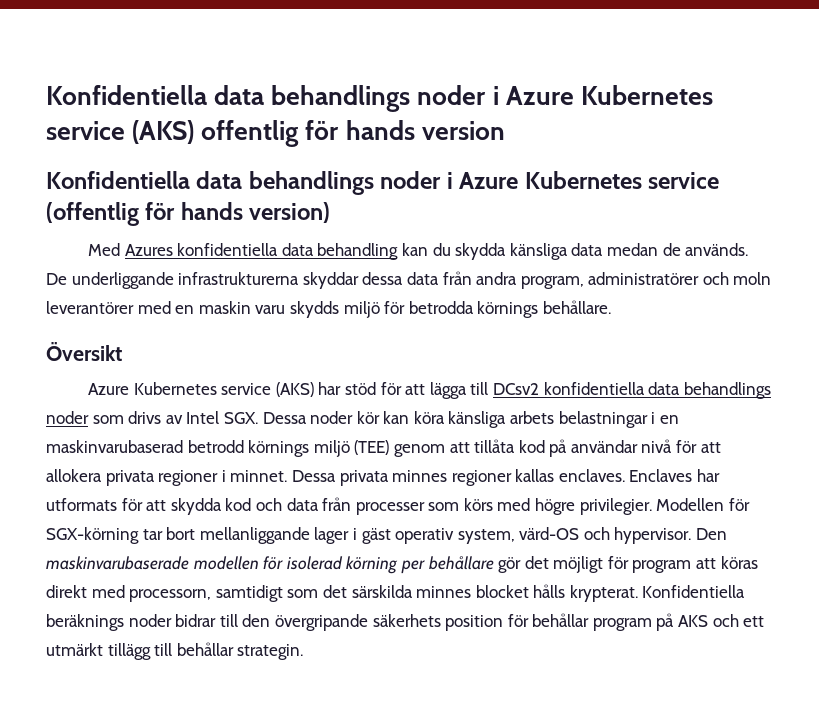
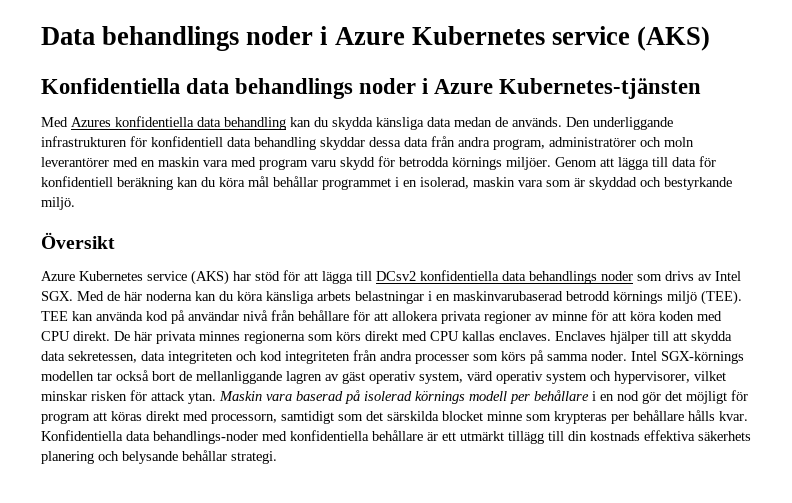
- Konfidentiella data behandlings noder i Azure Kubernetes service (AKS) offentlig för hands version
- Konfidentiella data behandlings noder i Azure Kubernetes service (offentlig för hands version)
+ Data behandlings noder i Azure Kubernetes service (AKS)
+ Konfidentiella data behandlings noder i Azure Kubernetes-tjänsten
- De underliggande infrastrukturerna skyddar dessa data från andra program, administratörer och moln leverantörer med en maskin varu skydds miljö för betrodda körnings behållare.
+ Den underliggande infrastrukturen för konfidentiell data behandling skyddar dessa data från andra program, administratörer och moln leverantörer med en maskin vara med program varu skydd för betrodda körnings miljöer. Genom att lägga till data för konfidentiell beräkning kan du köra mål behållar programmet i en isolerad, maskin vara som är skyddad och bestyrkande miljö.
- Azure Kubernetes service (AKS) har stöd för att lägga till DCsv2 konfidentiella data behandlings noder som drivs av Intel SGX. Dessa noder kör kan köra känsliga arbets belastningar i en maskinvarubaserad betrodd körnings miljö (TEE) genom att tillåta kod på användar nivå för att allokera privata regioner i minnet. Dessa privata minnes regioner kallas enclaves. Enclaves har utformats för att skydda kod och data från processer som körs med högre privilegier. Modellen för SGX-körning tar bort mellanliggande lager i gäst operativ system, värd-OS och hypervisor. Den maskinvarubaserade modellen för isolerad körning per behållare gör det möjligt för program att köras direkt med processorn, samtidigt som det särskilda minnes blocket hålls krypterat. Konfidentiella beräknings noder bidrar till den övergripande säkerhets position för behållar program på AKS och ett utmärkt tillägg till behållar strategin.
+ Azure Kubernetes service (AKS) har stöd för att lägga till DCsv2 konfidentiella data behandlings noder som drivs av Intel SGX. Med de här noderna kan du köra känsliga arbets belastningar i en maskinvarubaserad betrodd körnings miljö (TEE). TEE kan använda kod på användar nivå från behållare för att allokera privata regioner av minne för att köra koden med CPU direkt. De här privata minnes regionerna som körs direkt med CPU kallas enclaves. Enclaves hjälper till att skydda data sekretessen, data integriteten och kod integriteten från andra processer som körs på samma noder. Intel SGX-körnings modellen tar också bort de mellanliggande lagren av gäst operativ system, värd operativ system och hypervisorer, vilket minskar risken för attack ytan. Maskin vara baserad på isolerad körnings modell per behållare i en nod gör det möjligt för program att köras direkt med processorn, samtidigt som det särskilda blocket minne som krypteras per behållare hålls kvar. Konfidentiella data behandlings-noder med konfidentiella behållare är ett utmärkt tillägg till din kostnads effektiva säkerhets planering och belysande behållar strategi.

